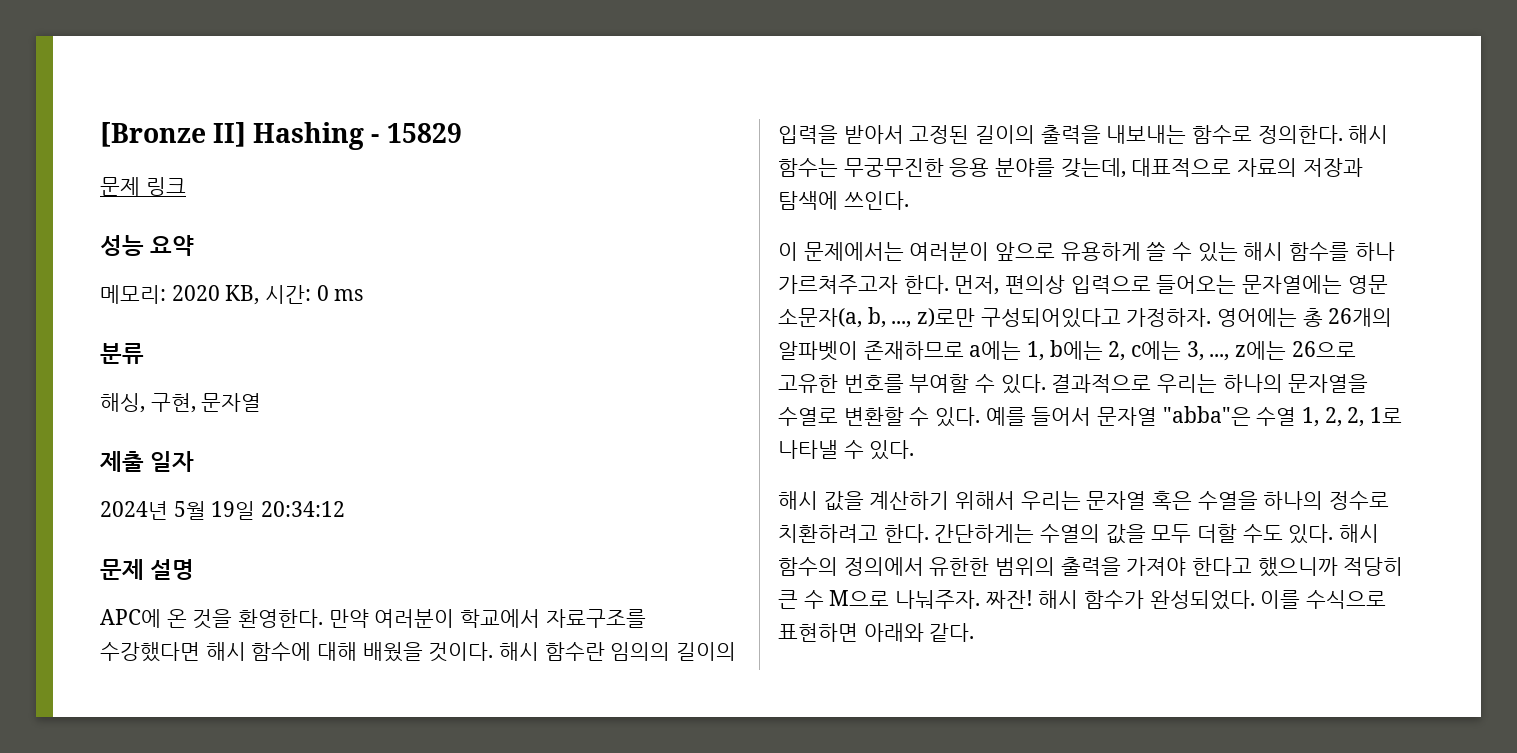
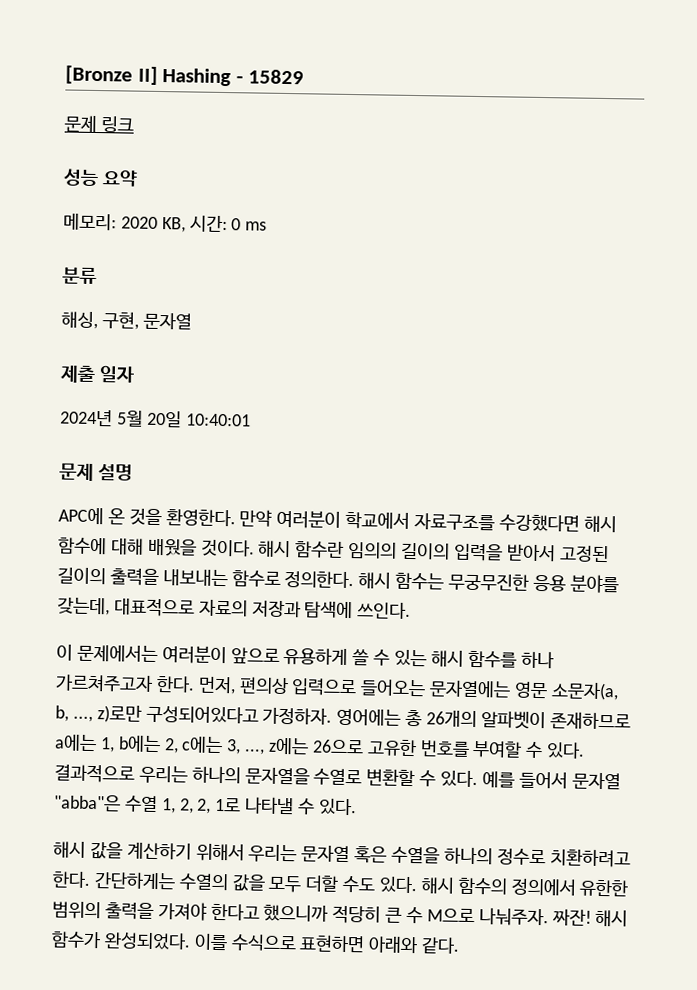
- 2024년 5월 19일 20:34:12
+ 2024년 5월 20일 10:40:01

